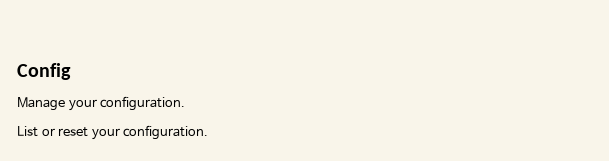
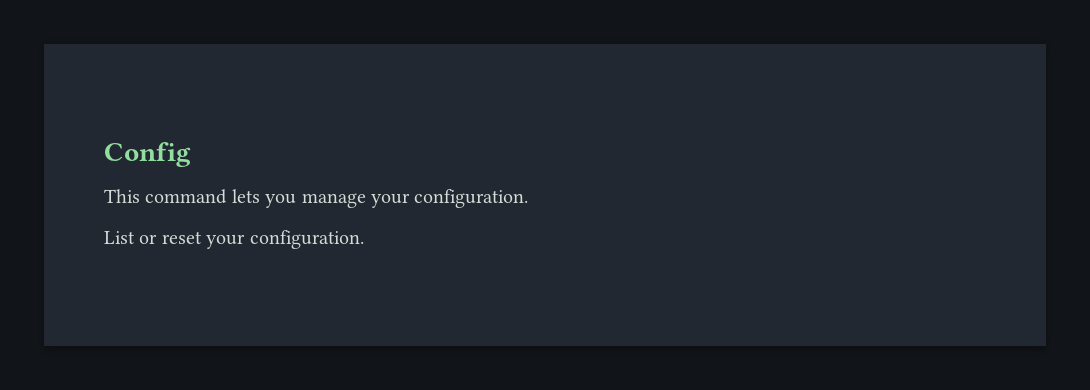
- Manage your configuration.
+ This command lets you manage your configuration.

